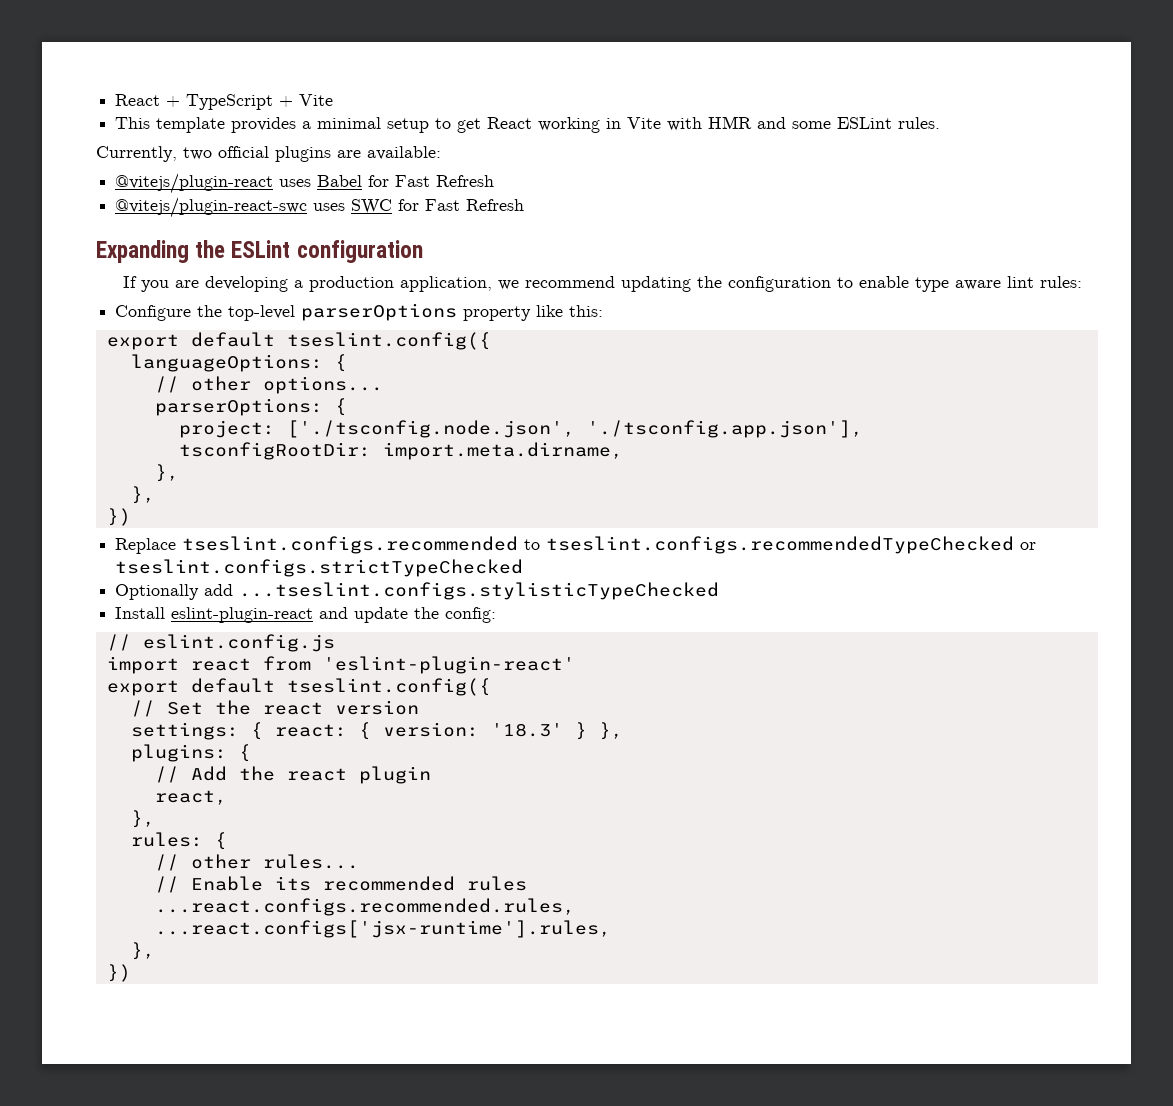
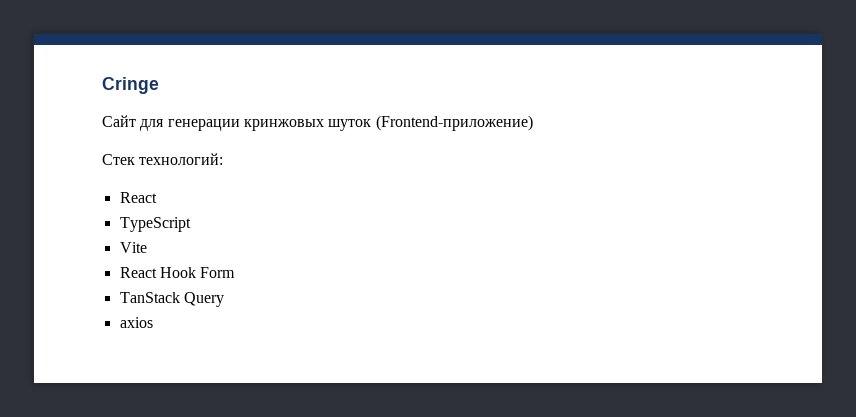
- React + TypeScript + Vite
+ Cringe
+ Сайт для генерации кринжовых шуток (Frontend-приложение)
+ Стек технологий:
+ React
+ TypeScript
+ Vite
- This template provides a minimal setup to get React working in Vite with HMR and some ESLint rules.
- Currently, two official plugins are available:
- @vitejs/plugin-react uses Babel for Fast Refresh
- @vitejs/plugin-react-swc uses SWC for Fast Refresh
- Expanding the ESLint configuration
- If you are developing a production application, we recommend updating the configuration to enable type aware lint rules:
- Configure the top-level parserOptions property like this:
- export default tseslint.config({
- languageOptions: {
- // other options...
- parserOptions: {
- project: ['./tsconfig.node.json', './tsconfig.app.json'],
- tsconfigRootDir: import.meta.dirname,
- },
- },
- })
- Replace tseslint.configs.recommended to tseslint.configs.recommendedTypeChecked or tseslint.configs.strictTypeChecked
- Optionally add ...tseslint.configs.stylisticTypeChecked
- Install eslint-plugin-react and update the config:
- // eslint.config.js
- import react from 'eslint-plugin-react'
- export default tseslint.config({
- // Set the react version
- settings: { react: { version: '18.3' } },
- plugins: {
- // Add the react plugin
- react,
- },
- rules: {
- // other rules...
- // Enable its recommended rules
- ...react.configs.recommended.rules,
- ...react.configs['jsx-runtime'].rules,
- },
- })
+ React Hook Form
+ TanStack Query
+ axios

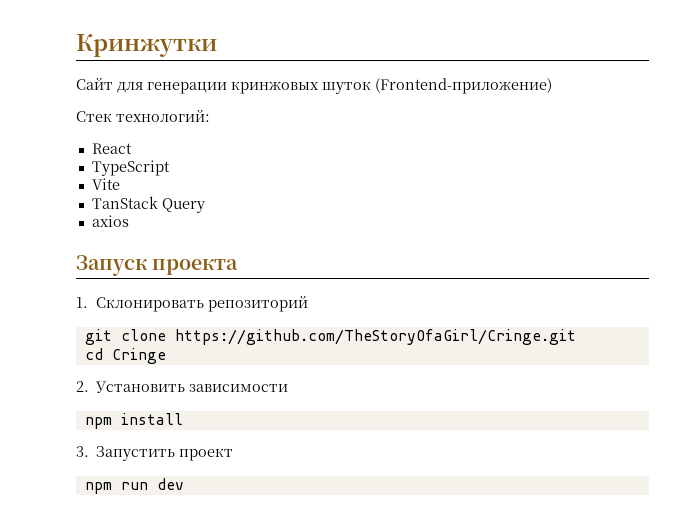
- Cringe
+ Кринжутки
- React Hook Form
+ Запуск проекта
+ 1. Склонировать репозиторий
+ git clone https://github.com/TheStoryOfaGirl/Cringe.git
+ cd Cringe
+ 2. Установить зависимости
+ npm install
+ 3. Запустить проект
+ npm run dev

